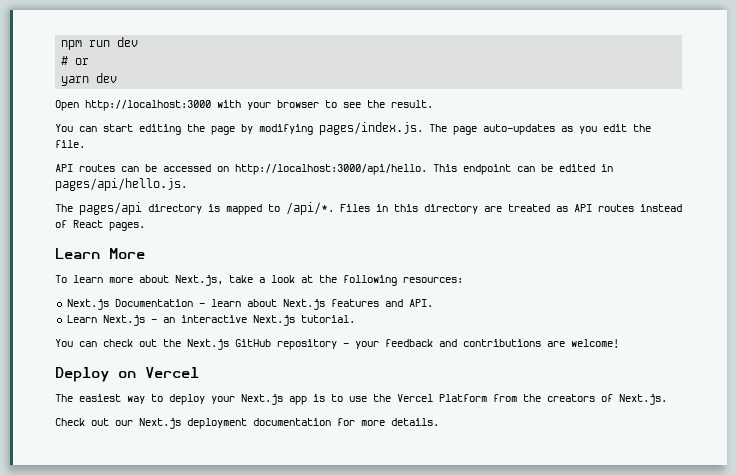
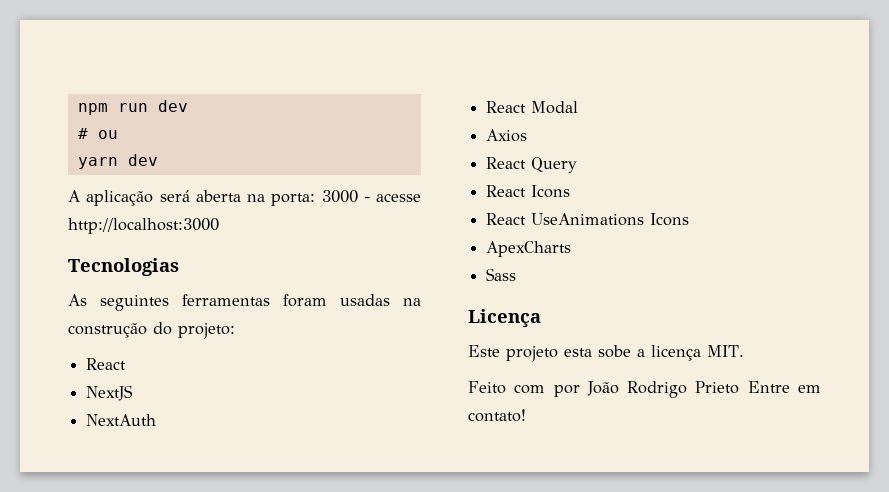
- # or
+ # ou
- Open http://localhost:3000 with your browser to see the result.
- You can start editing the page by modifying pages/index.js. The page auto-updates as you edit the file.
- API routes can be accessed on http://localhost:3000/api/hello. This endpoint can be edited in pages/api/hello.js.
- The pages/api directory is mapped to /api/*. Files in this directory are treated as API routes instead of React pages.
- Learn More
- To learn more about Next.js, take a look at the following resources:
- Next.js Documentation - learn about Next.js features and API.
- Learn Next.js - an interactive Next.js tutorial.
- You can check out the Next.js GitHub repository - your feedback and contributions are welcome!
- Deploy on Vercel
- The easiest way to deploy your Next.js app is to use the Vercel Platform from the creators of Next.js.
- Check out our Next.js deployment documentation for more details.
+ A aplicação será aberta na porta: 3000 - acesse http://localhost:3000
+ Tecnologias
+ As seguintes ferramentas foram usadas na construção do projeto:
+ React
+ NextJS
+ NextAuth
+ React Modal
+ Axios
+ React Query
+ React Icons
+ React UseAnimations Icons
+ ApexCharts
+ Sass
+ Licença
+ Este projeto esta sobe a licença MIT.
+ Feito com por João Rodrigo Prieto Entre em contato!

